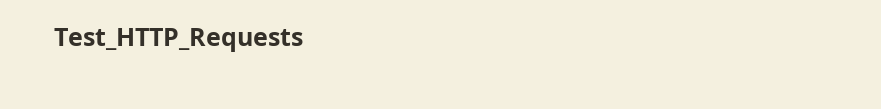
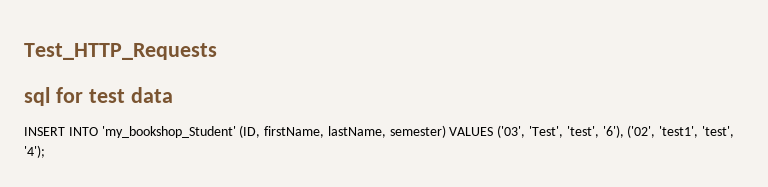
+ sql for test data
+ INSERT INTO 'my_bookshop_Student' (ID, firstName, lastName, semester) VALUES ('03', 'Test', 'test', '6'), ('02', 'test1', 'test', '4');

